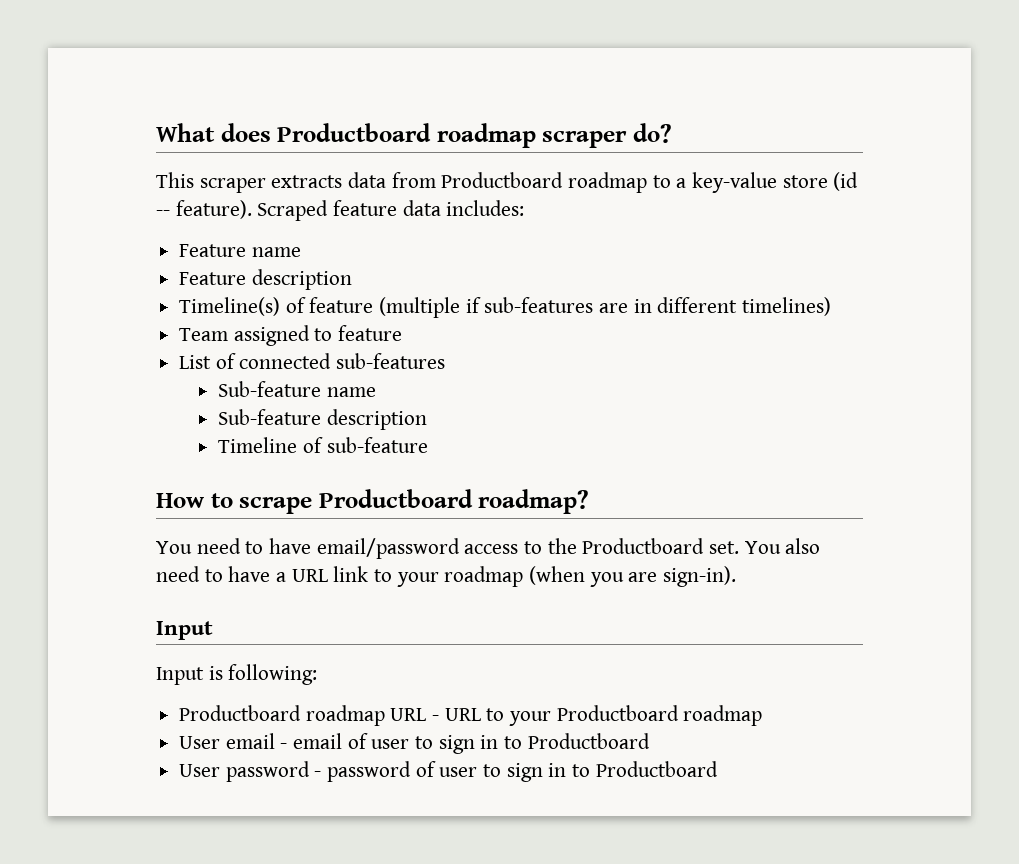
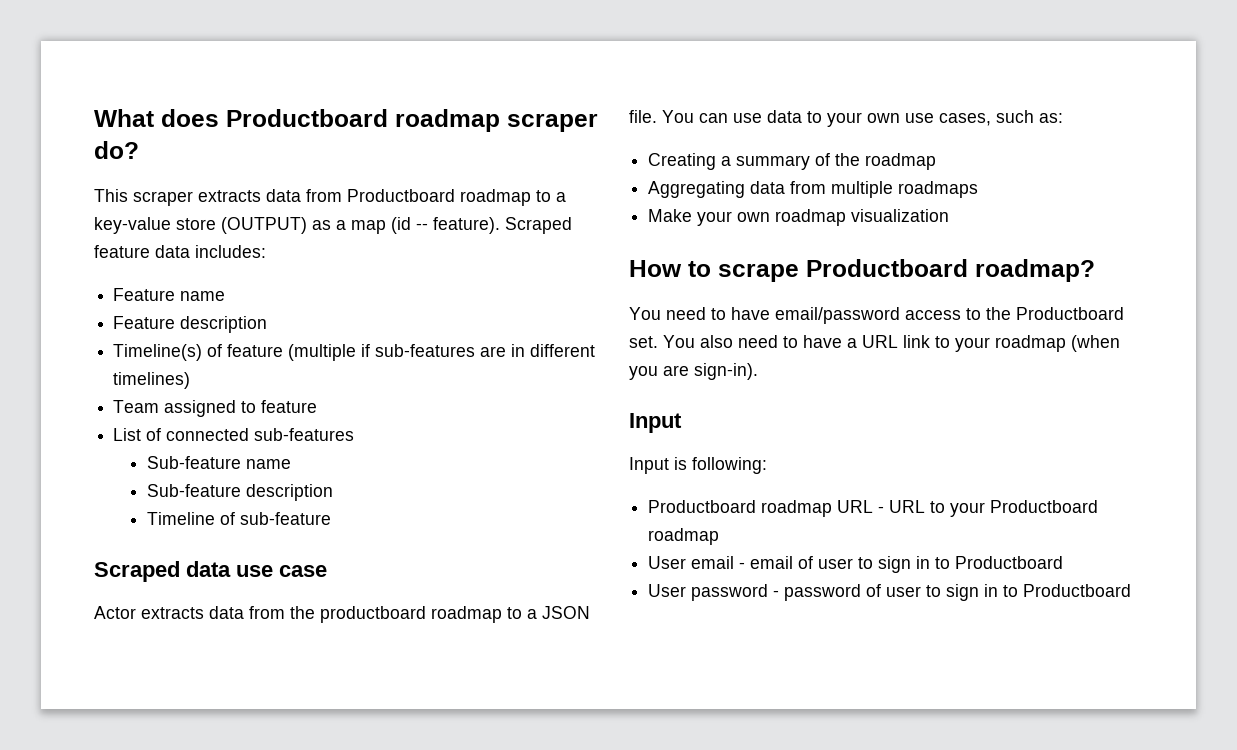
- This scraper extracts data from Productboard roadmap to a key-value store (id -- feature).
+ This scraper extracts data from Productboard roadmap to a key-value store (OUTPUT) as a map (id -- feature).
+ Scraped data use case
+ Actor extracts data from the productboard roadmap to a JSON file. You can use data to your own use cases, such as:
+ Creating a summary of the roadmap
+ Aggregating data from multiple roadmaps
+ Make your own roadmap visualization

